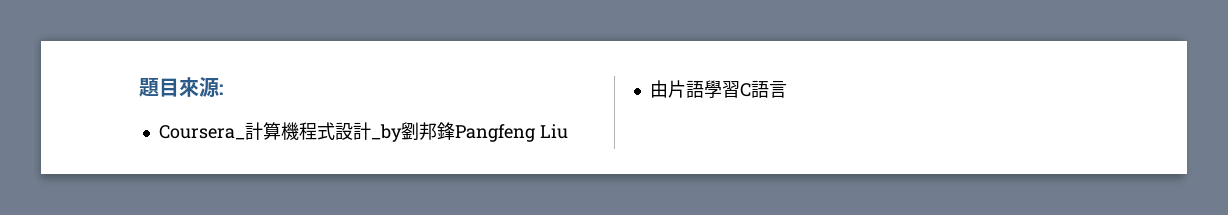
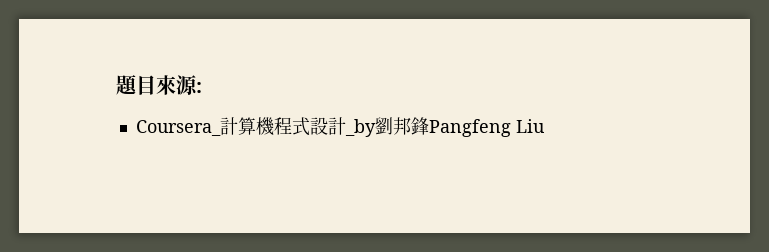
- 由片語學習C語言

